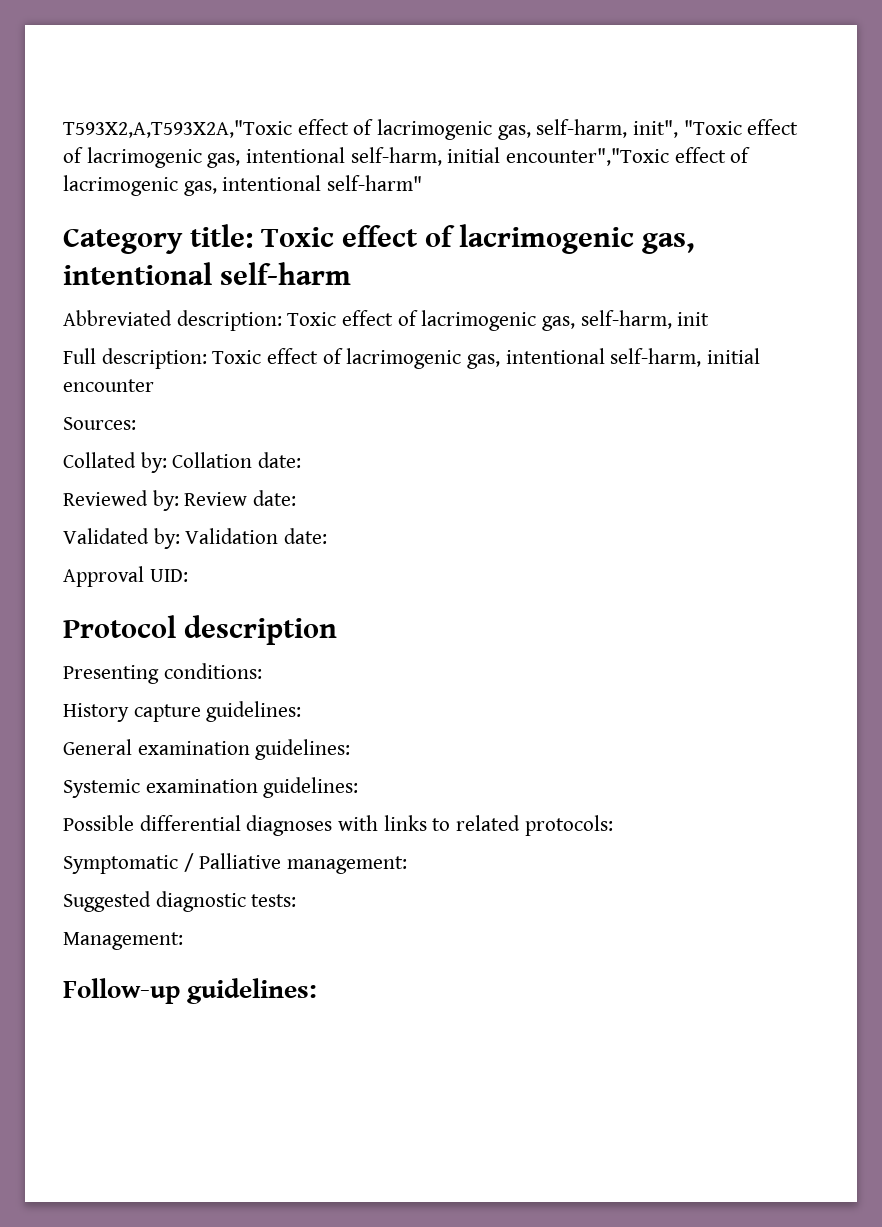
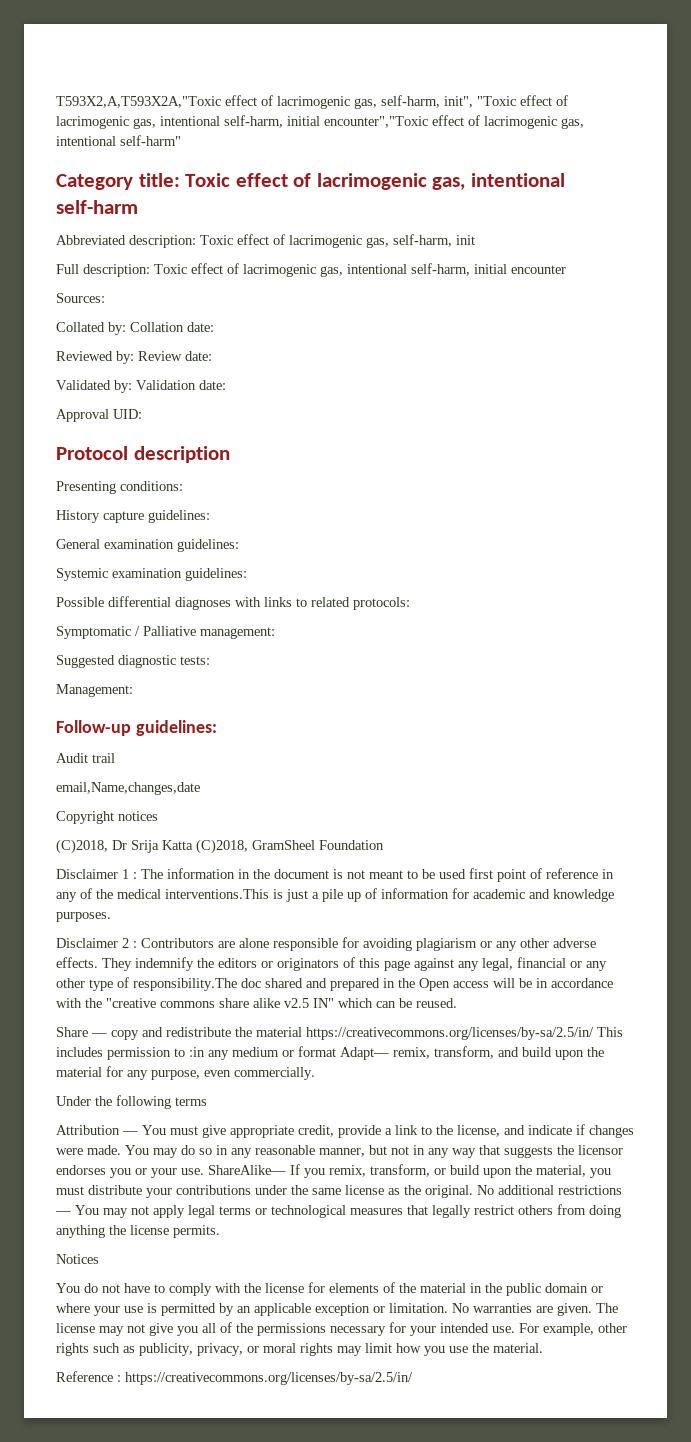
+ Audit trail
+ email,Name,changes,date
+ Copyright notices
+ (C)2018, Dr Srija Katta (C)2018, GramSheel Foundation
+ Disclaimer 1 : The information in the document is not meant to be used first point of reference in any of the medical interventions.This is just a pile up of information for academic and knowledge purposes.
+ Disclaimer 2 : Contributors are alone responsible for avoiding plagiarism or any other adverse effects. They indemnify the editors or originators of this page against any legal, financial or any other type of responsibility.The doc shared and prepared in the Open access will be in accordance with the "creative commons share alike v2.5 IN" which can be reused.
+ Share — copy and redistribute the material https://creativecommons.org/licenses/by-sa/2.5/in/ This includes permission to :in any medium or format Adapt— remix, transform, and build upon the material for any purpose, even commercially.
+ Under the following terms
+ Attribution — You must give appropriate credit, provide a link to the license, and indicate if changes were made. You may do so in any reasonable manner, but not in any way that suggests the licensor endorses you or your use. ShareAlike— If you remix, transform, or build upon the material, you must distribute your contributions under the same license as the original. No additional restrictions — You may not apply legal terms or technological measures that legally restrict others from doing anything the license permits.
+ Notices
+ You do not have to comply with the license for elements of the material in the public domain or where your use is permitted by an applicable exception or limitation. No warranties are given. The license may not give you all of the permissions necessary for your intended use. For example, other rights such as publicity, privacy, or moral rights may limit how you use the material.
+ Reference : https://creativecommons.org/licenses/by-sa/2.5/in/

